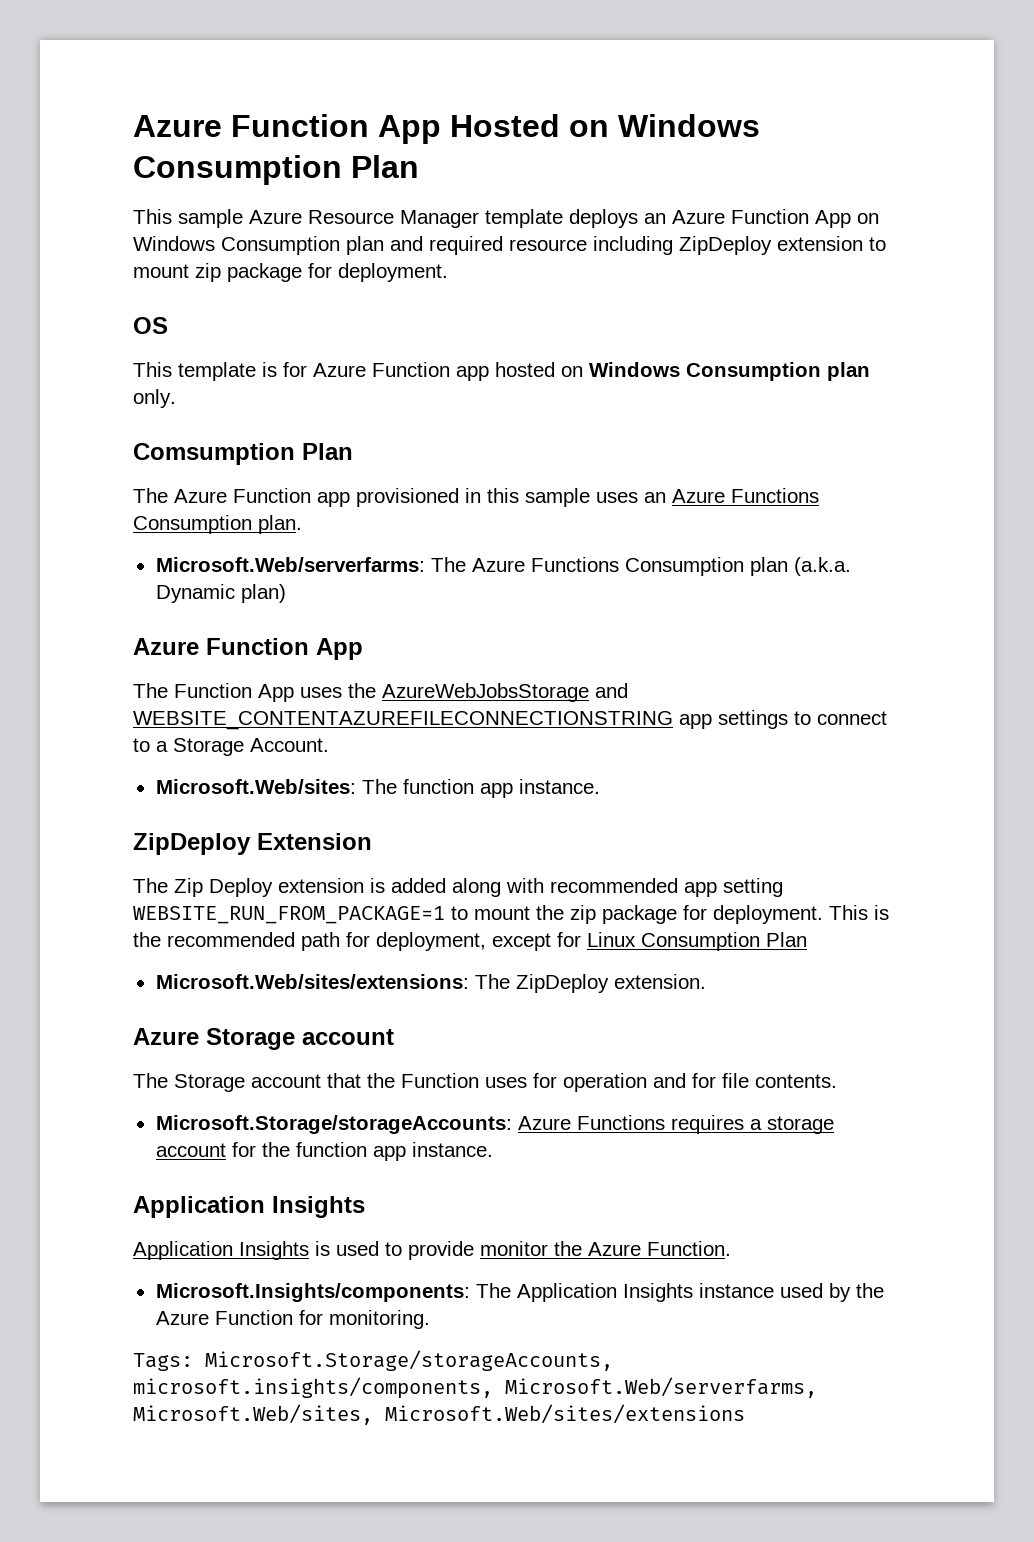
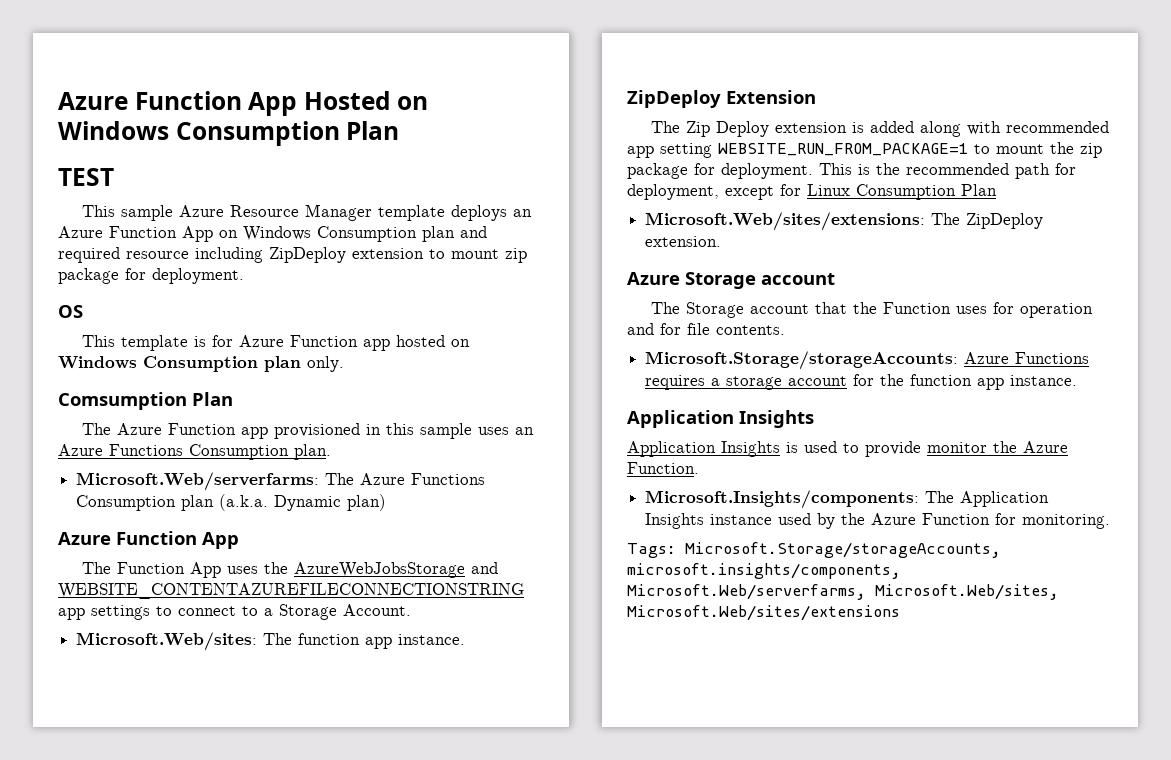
+ TEST

